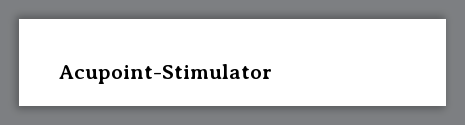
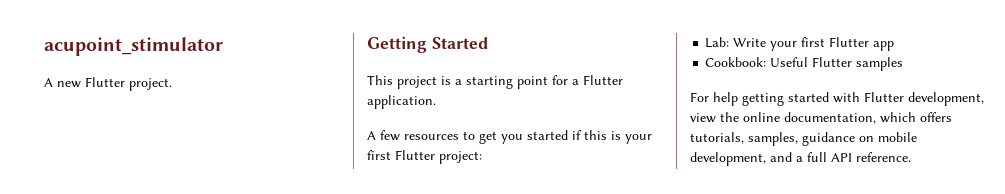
- Acupoint-Stimulator
+ acupoint_stimulator
+ A new Flutter project.
+ Getting Started
+ This project is a starting point for a Flutter application.
+ A few resources to get you started if this is your first Flutter project:
+ Lab: Write your first Flutter app
+ Cookbook: Useful Flutter samples
+ For help getting started with Flutter development, view the online documentation, which offers tutorials, samples, guidance on mobile development, and a full API reference.

